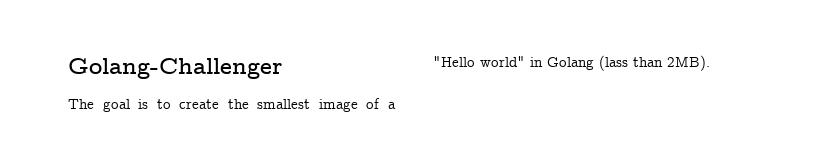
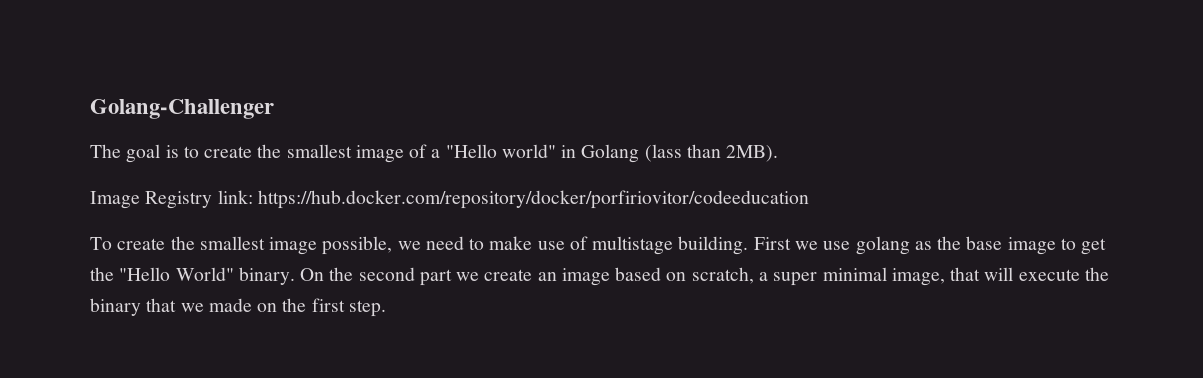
+ Image Registry link: https://hub.docker.com/repository/docker/porfiriovitor/codeeducation
+ To create the smallest image possible, we need to make use of multistage building. First we use golang as the base image to get the "Hello World" binary. On the second part we create an image based on scratch, a super minimal image, that will execute the binary that we made on the first step.

